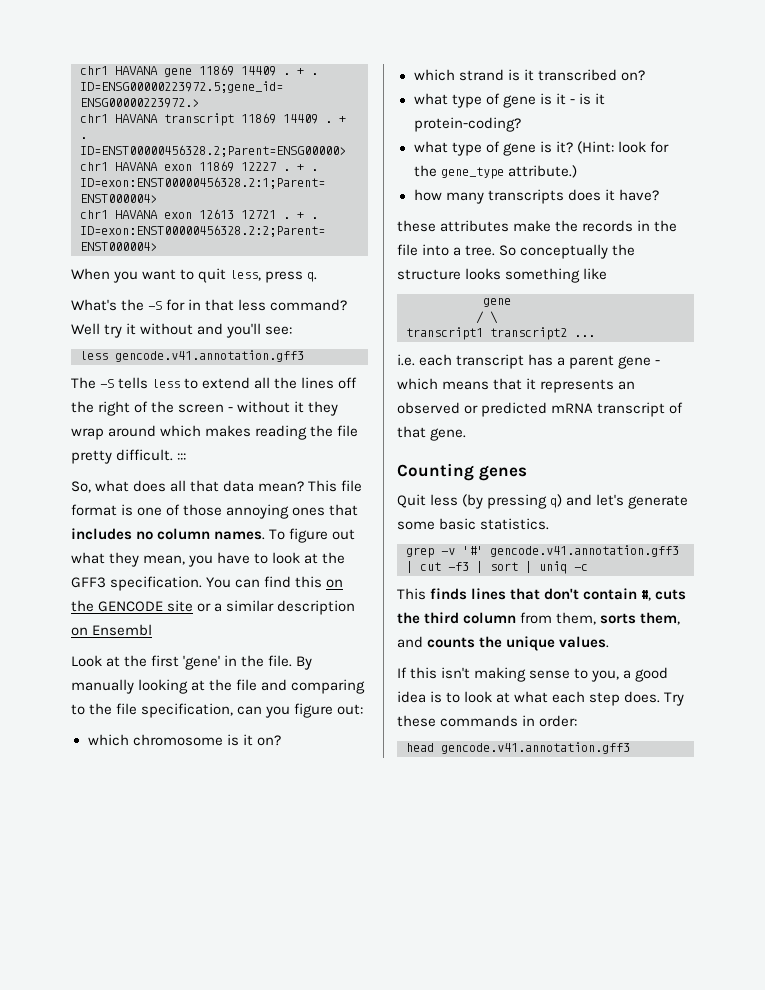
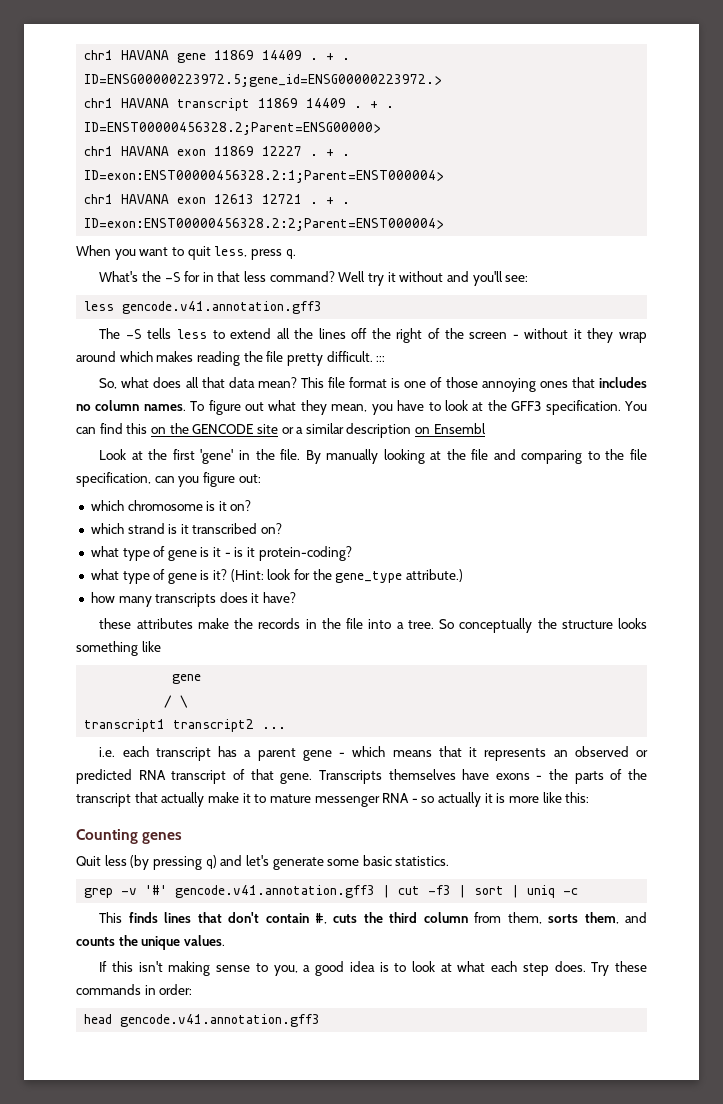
- i.e. each transcript has a parent gene - which means that it represents an observed or predicted mRNA transcript of that gene.
+ i.e. each transcript has a parent gene - which means that it represents an observed or predicted RNA transcript of that gene. Transcripts themselves have exons - the parts of the transcript that actually make it to mature messenger RNA - so actually it is more like this:

